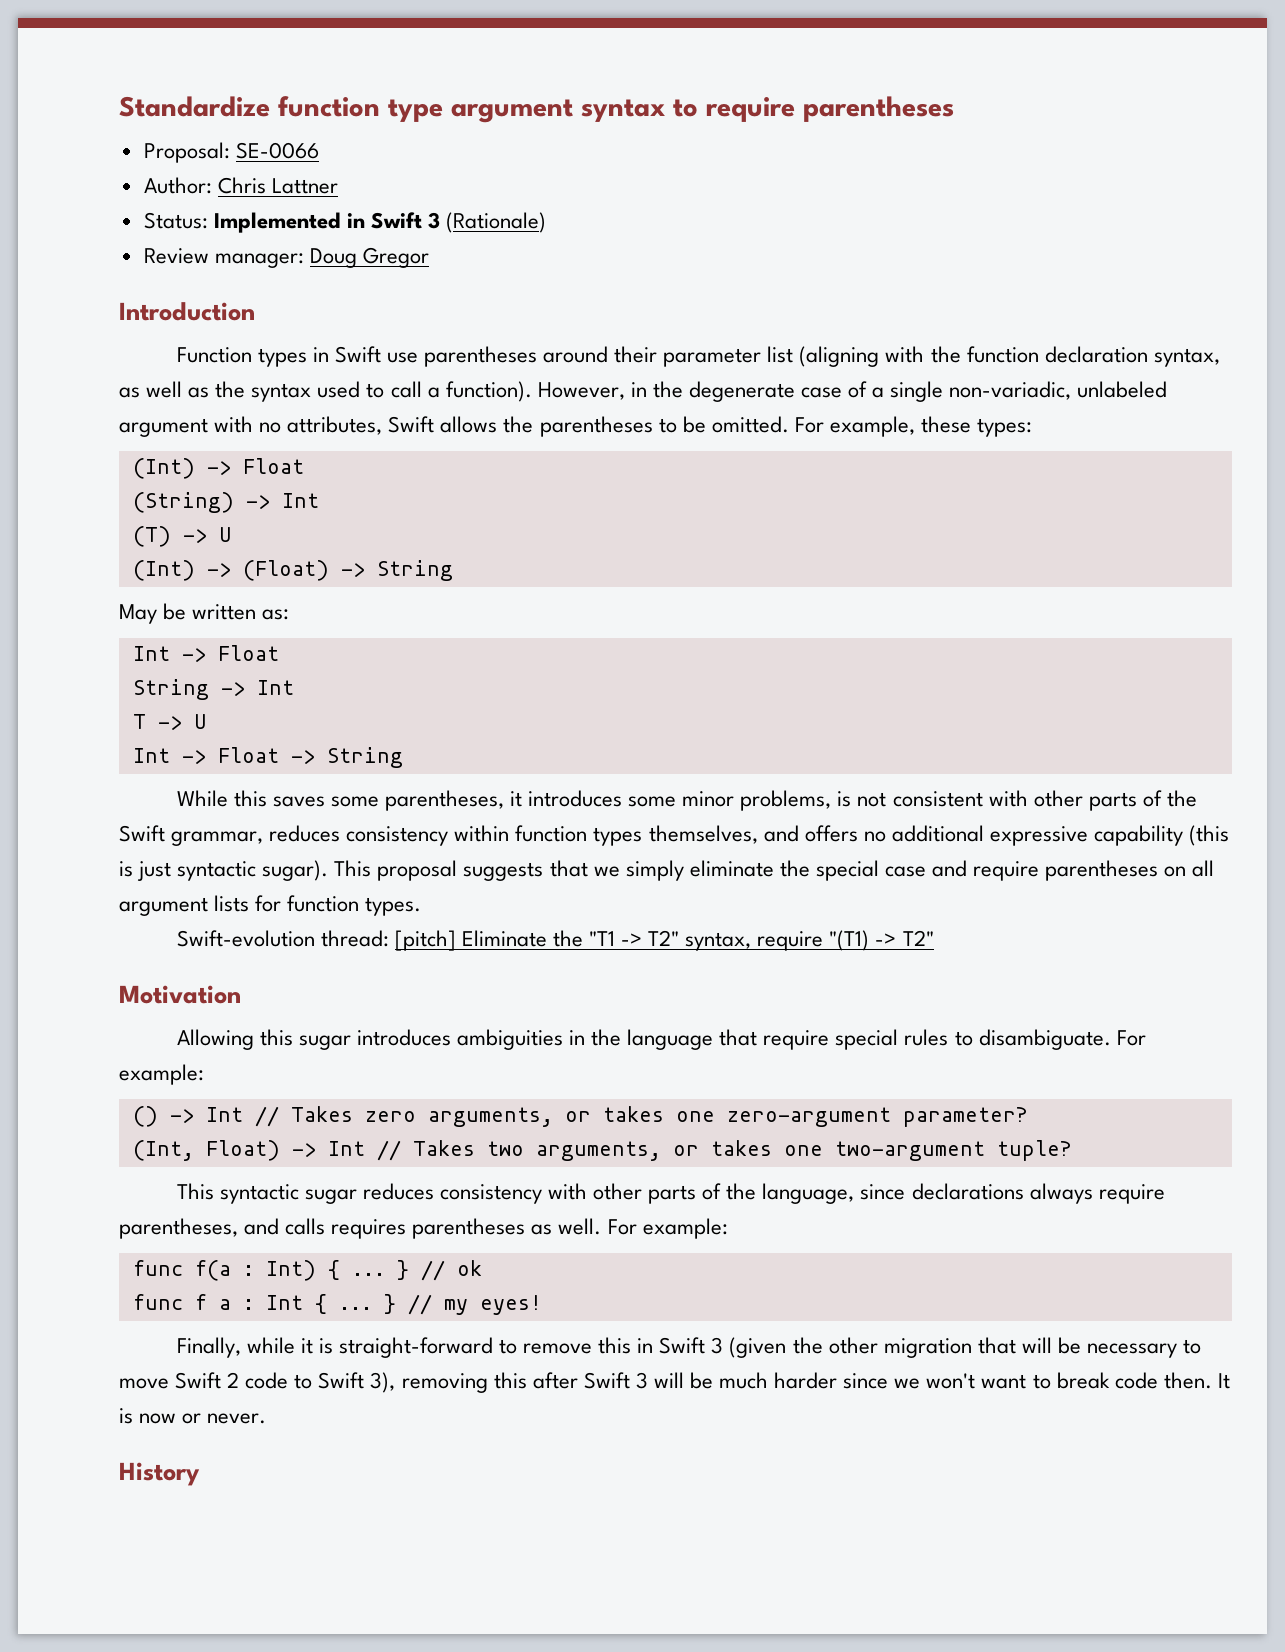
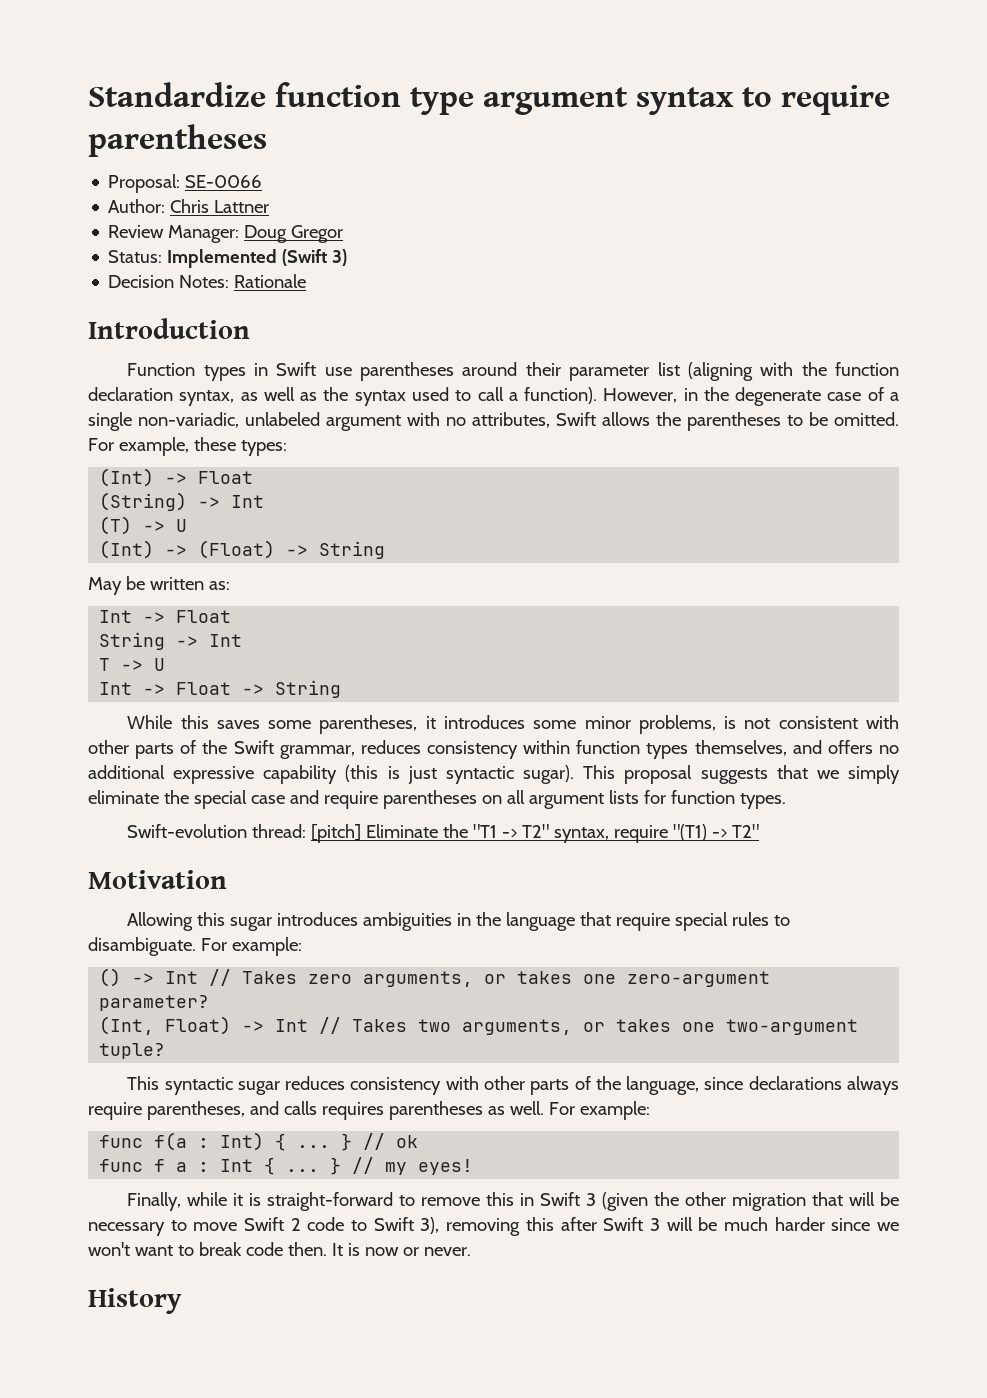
- Status: Implemented in Swift 3 (Rationale)
- Review manager: Doug Gregor
+ Review Manager: Doug Gregor
+ Status: Implemented (Swift 3)
+ Decision Notes: Rationale

